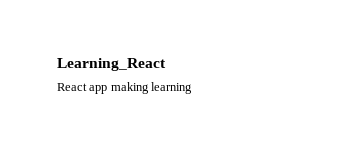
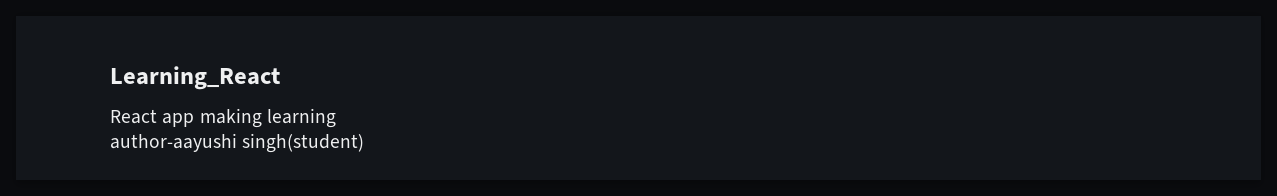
+ author-aayushi singh(student)

